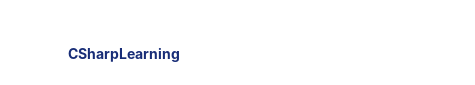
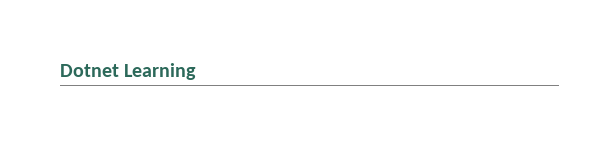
- CSharpLearning
+ Dotnet Learning

